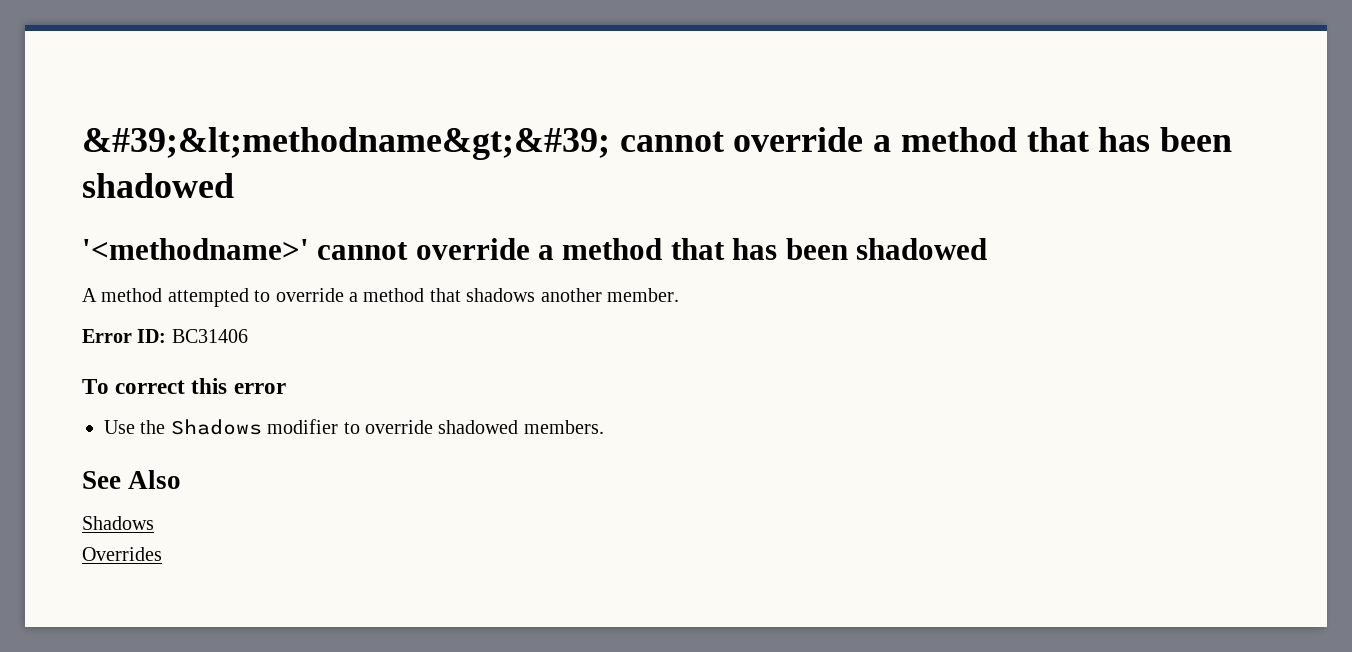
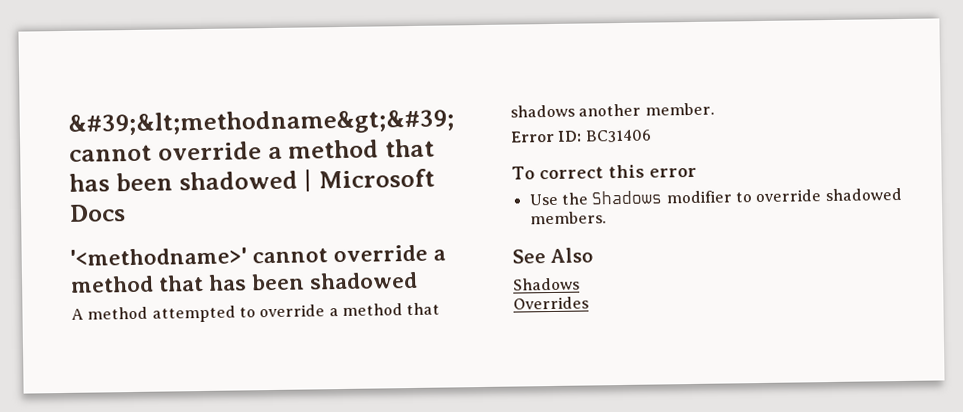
- &#39;&lt;methodname&gt;&#39; cannot override a method that has been shadowed
+ &#39;&lt;methodname&gt;&#39; cannot override a method that has been shadowed | Microsoft Docs

